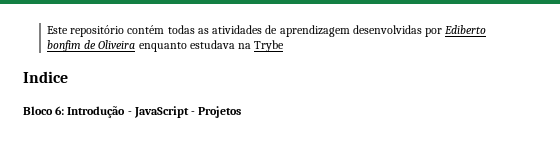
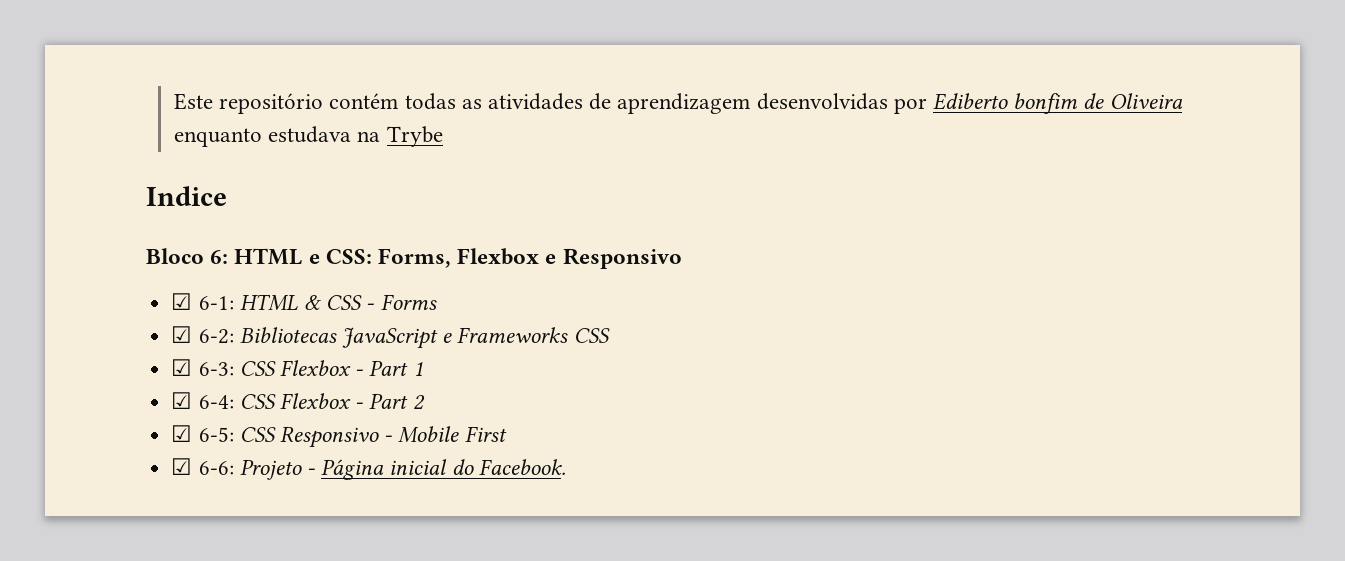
- Bloco 6: Introdução - JavaScript - Projetos
+ Bloco 6: HTML e CSS: Forms, Flexbox e Responsivo
+ ☑ 6-1: HTML & CSS - Forms
+ ☑ 6-2: Bibliotecas JavaScript e Frameworks CSS
+ ☑ 6-3: CSS Flexbox - Part 1
+ ☑ 6-4: CSS Flexbox - Part 2
+ ☑ 6-5: CSS Responsivo - Mobile First
+ ☑ 6-6: Projeto - Página inicial do Facebook.

